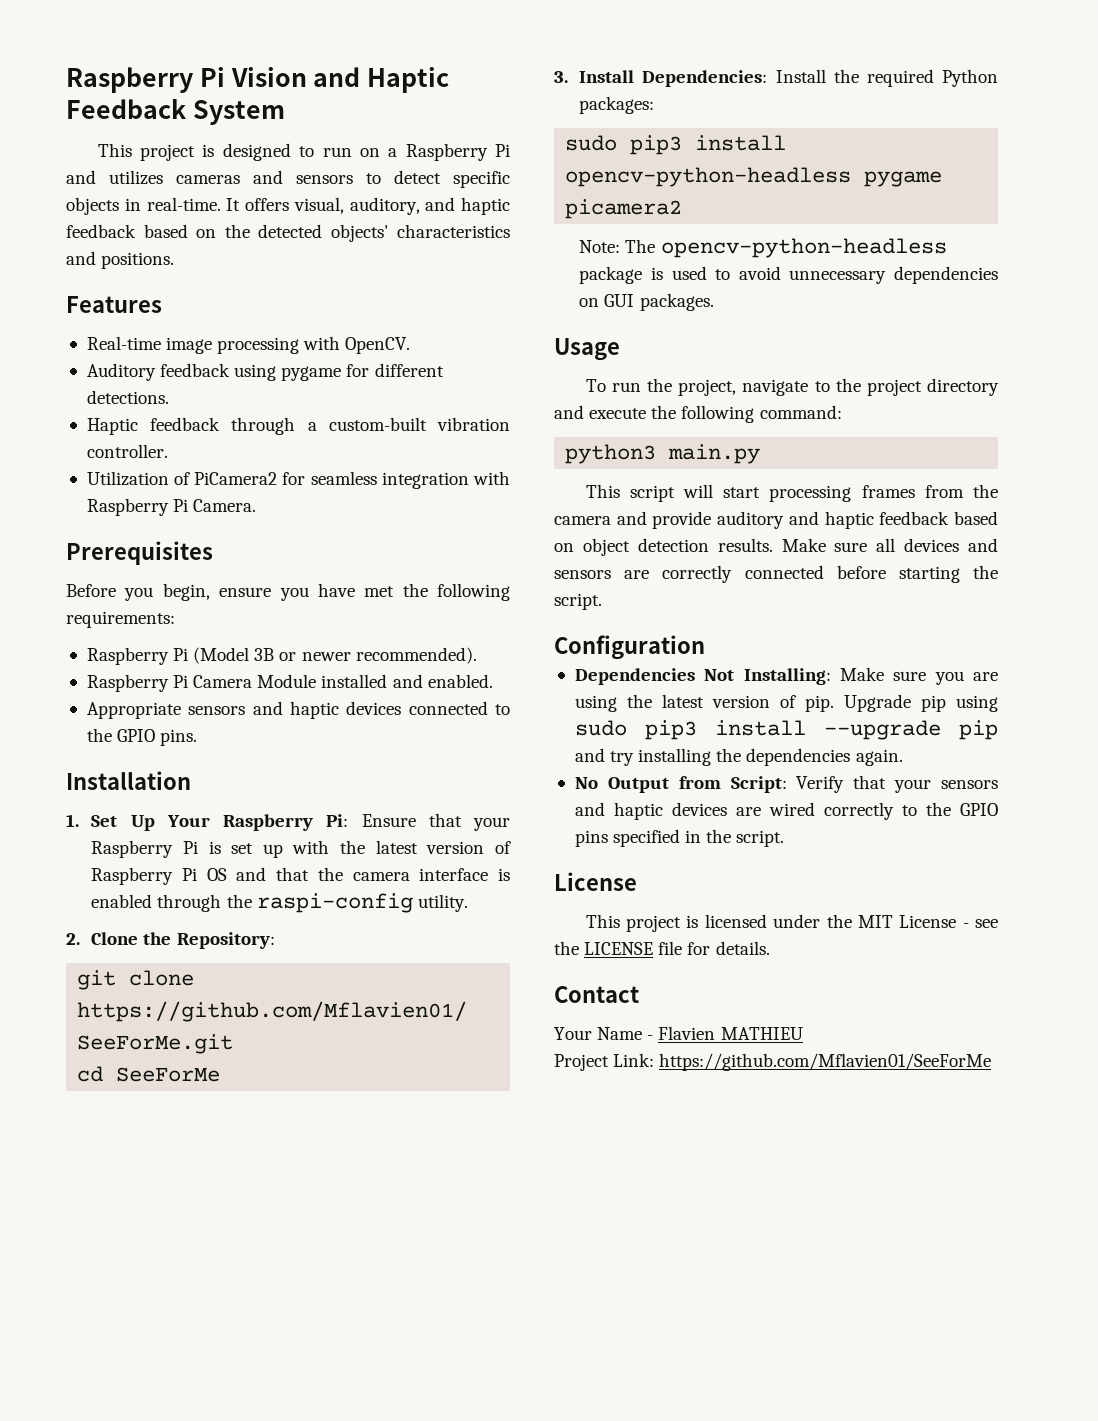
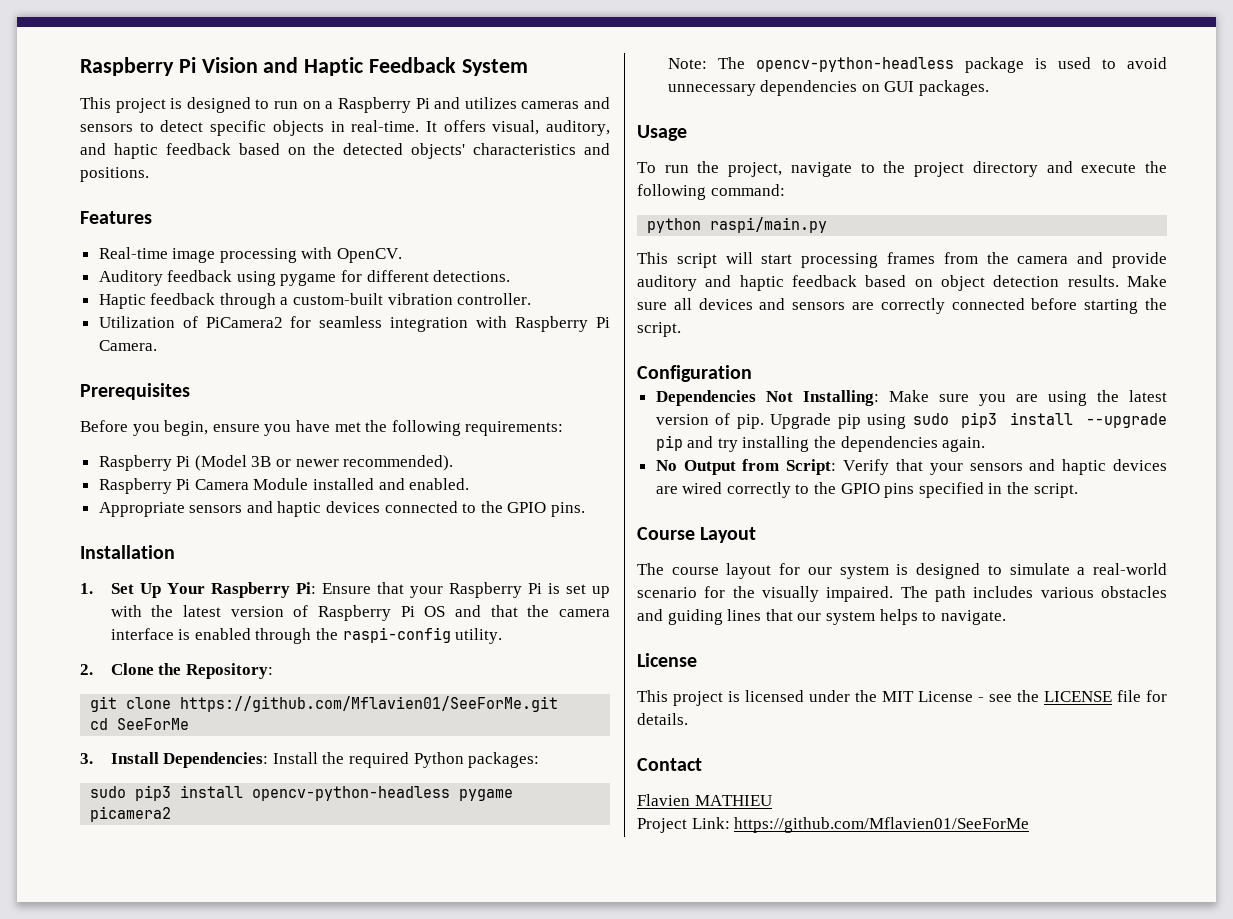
- python3 main.py
+ python raspi/main.py
+ Course Layout
+ The course layout for our system is designed to simulate a real-world scenario for the visually impaired. The path includes various obstacles and guiding lines that our system helps to navigate.
- Your Name - Flavien MATHIEU
+ Flavien MATHIEU

